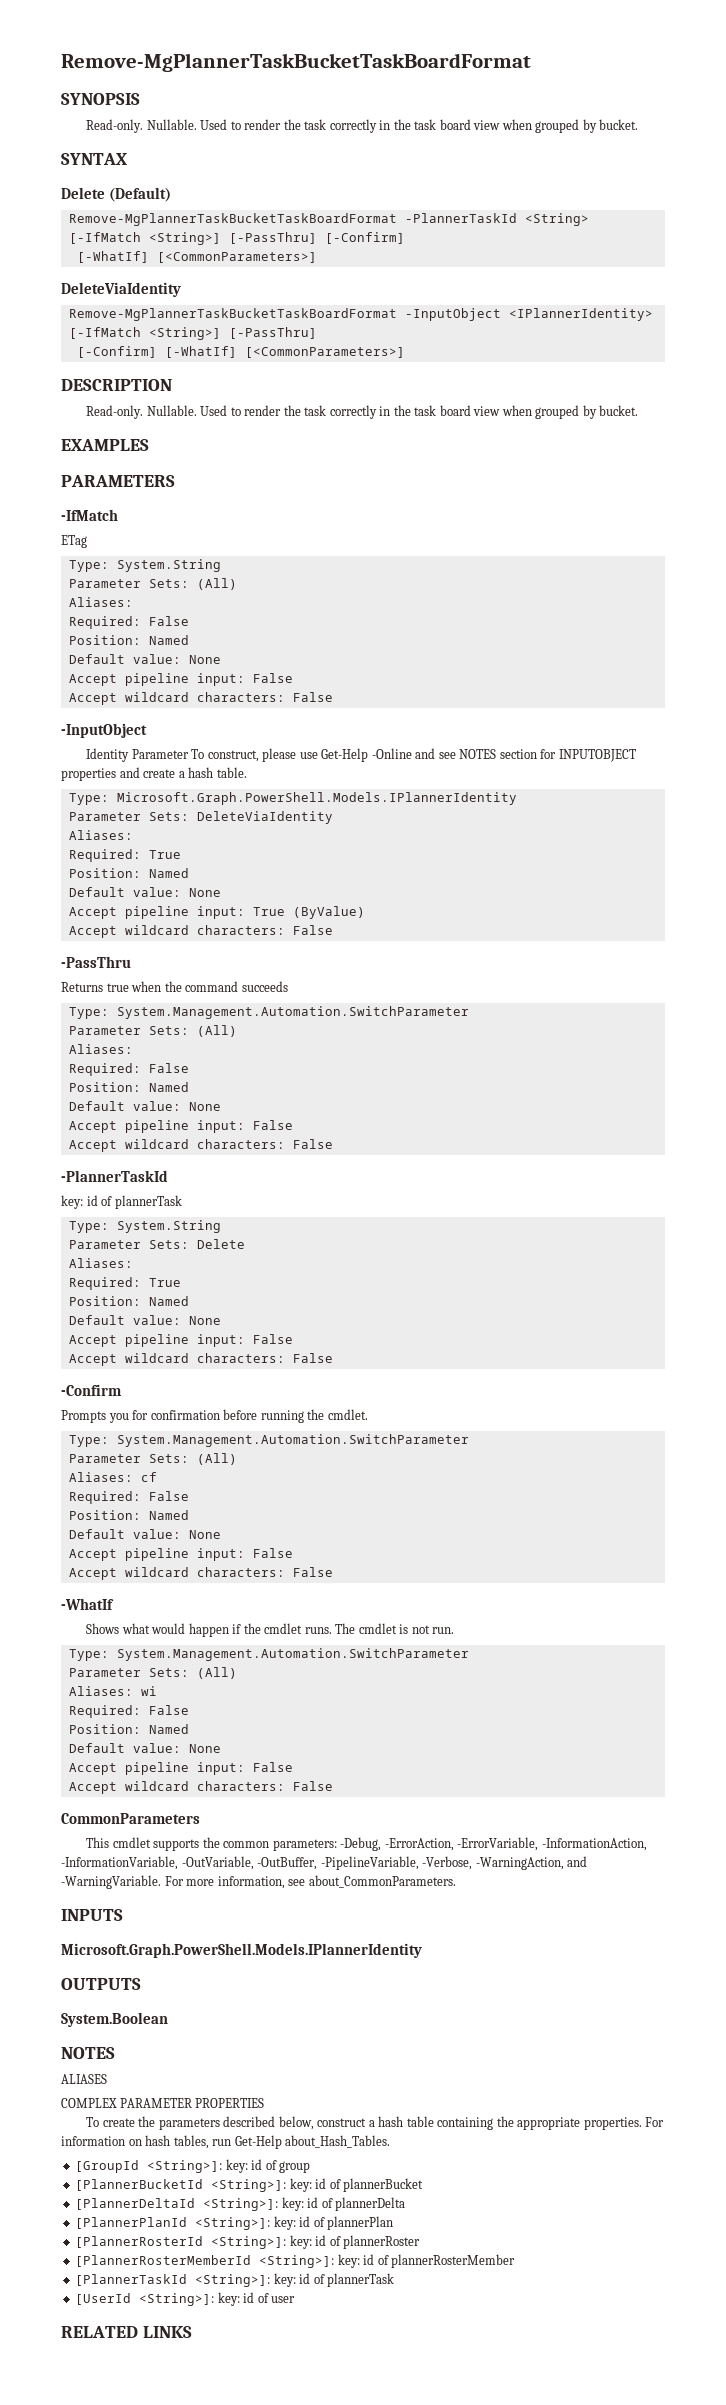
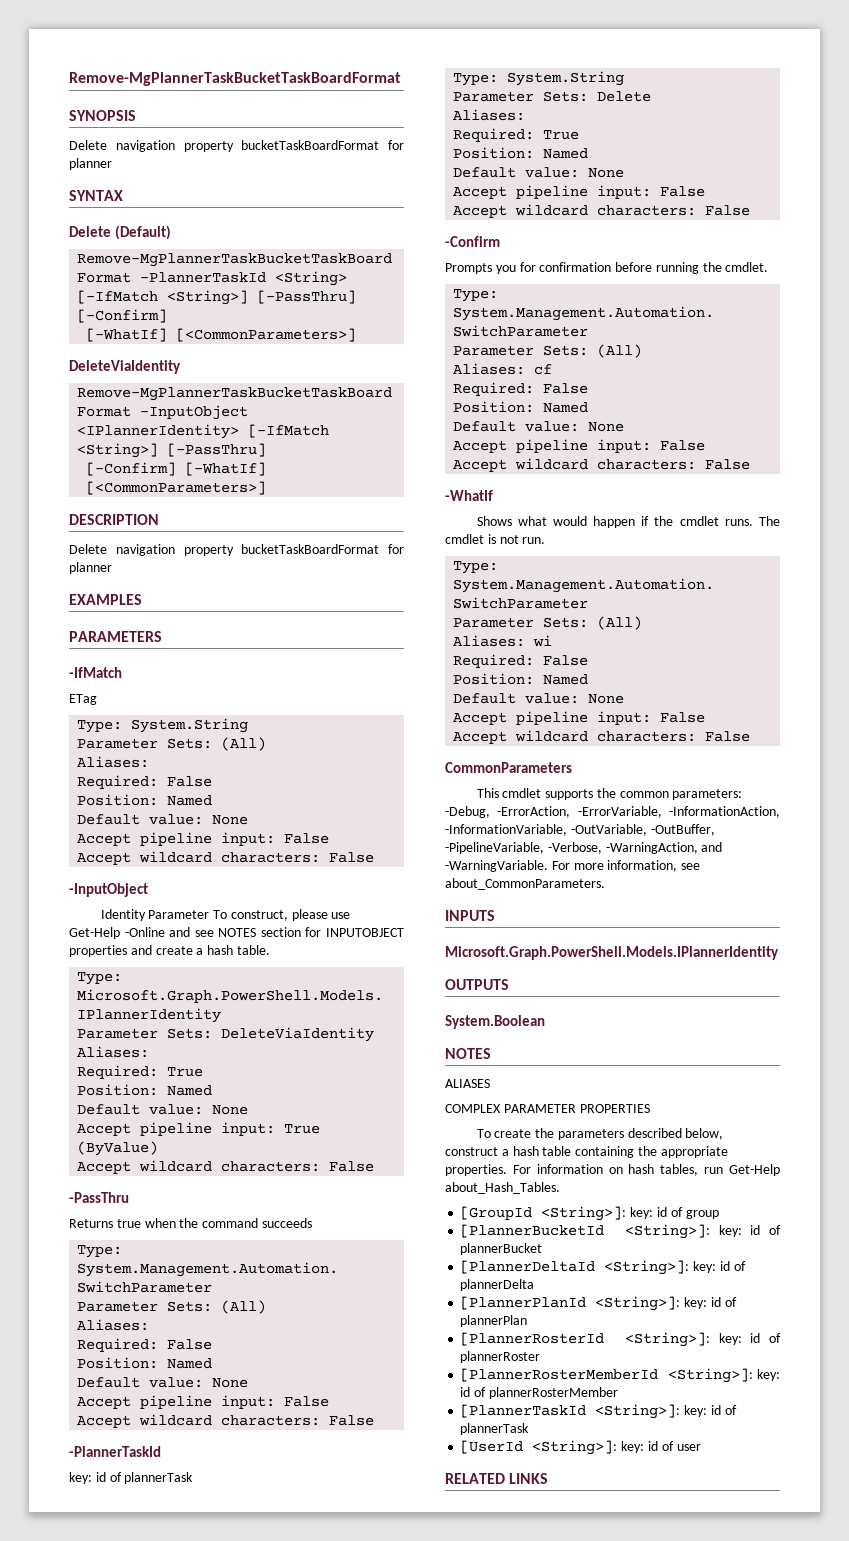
  SYNOPSIS
- Read-only. Nullable. Used to render the task correctly in the task board view when grouped by bucket.
+ Delete navigation property bucketTaskBoardFormat for planner
  DESCRIPTION
- Read-only. Nullable. Used to render the task correctly in the task board view when grouped by bucket.
+ Delete navigation property bucketTaskBoardFormat for planner

